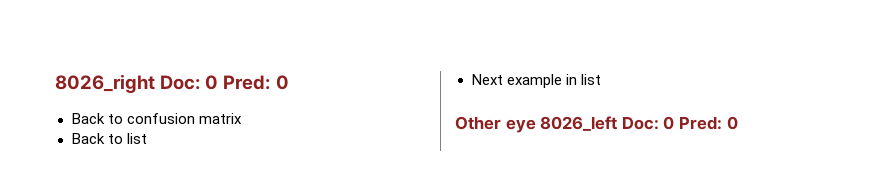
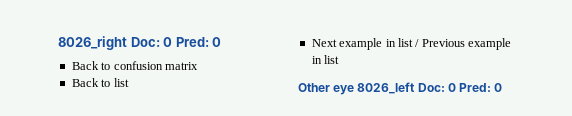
- Next example in list
+ Next example in list / Previous example in list

